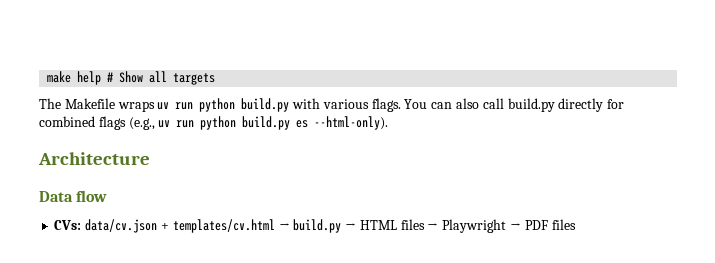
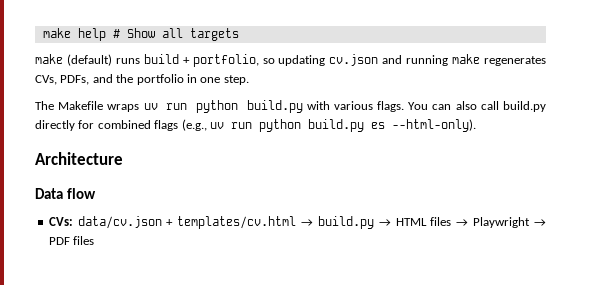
+ make (default) runs build + portfolio, so updating cv.json and running make regenerates CVs, PDFs, and the portfolio in one step.

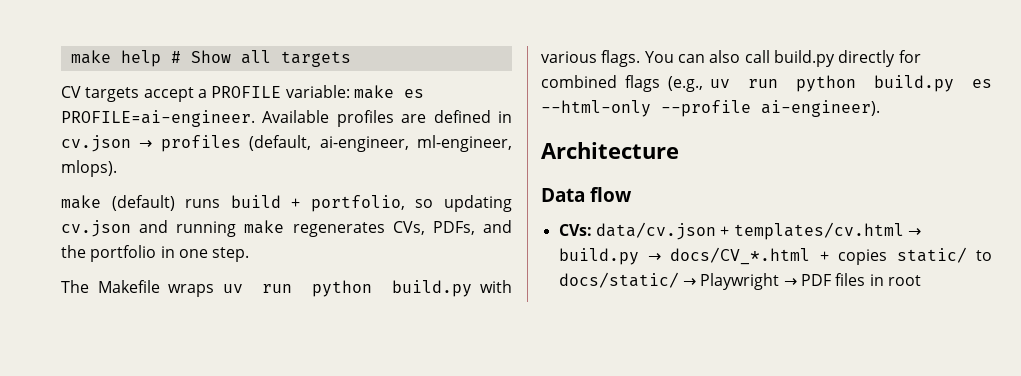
+ CV targets accept a PROFILE variable: make es PROFILE=ai-engineer. Available profiles are defined in cv.json → profiles (default, ai-engineer, ml-engineer, mlops).
- You can also call build.py directly for combined flags (e.g., uv run python build.py es --html-only).
+ You can also call build.py directly for combined flags (e.g., uv run python build.py es --html-only --profile ai-engineer).
- CVs: data/cv.json + templates/cv.html → build.py → HTML files → Playwright → PDF files
+ CVs: data/cv.json + templates/cv.html → build.py → docs/CV_*.html + copies static/ to docs/static/ → Playwright → PDF files in root

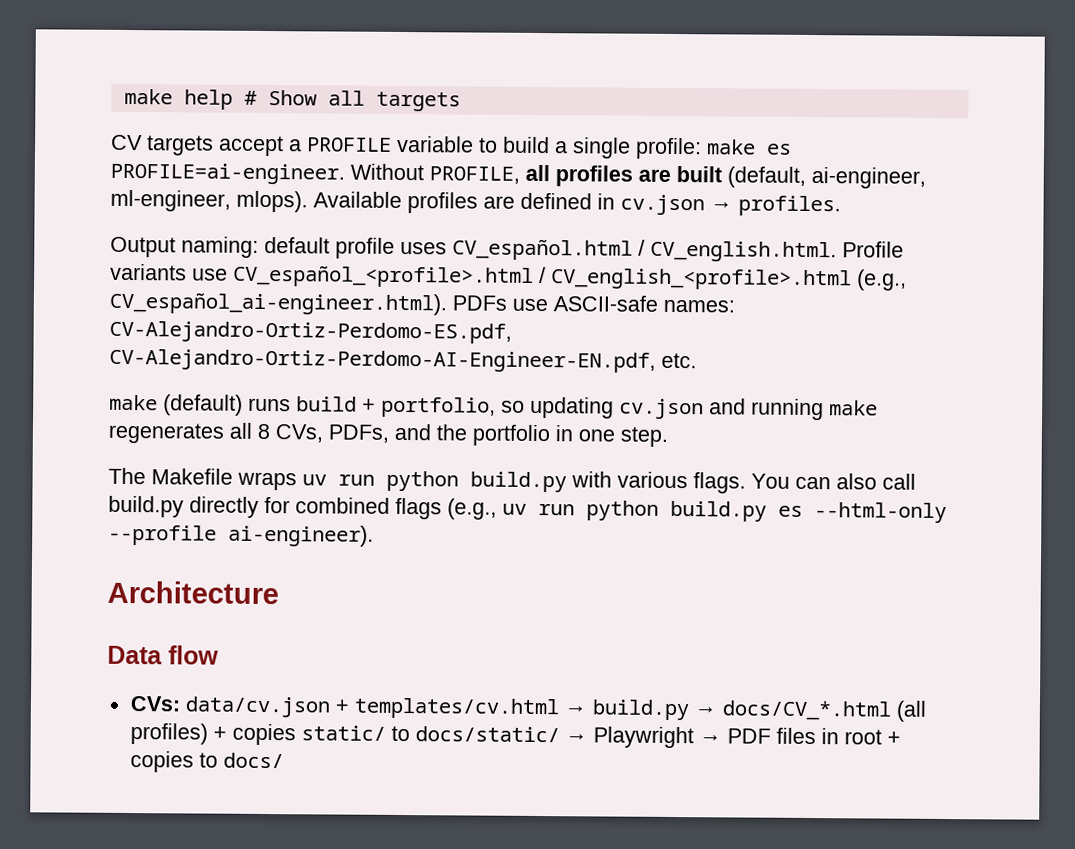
- CV targets accept a PROFILE variable: make es PROFILE=ai-engineer.
+ CV targets accept a PROFILE variable to build a single profile: make es PROFILE=ai-engineer. Without PROFILE, all profiles are built (default, ai-engineer, ml-engineer, mlops).
- Available profiles are defined in cv.json → profiles (default, ai-engineer, ml-engineer, mlops).
+ Available profiles are defined in cv.json → profiles.
+ Output naming: default profile uses CV_español.html / CV_english.html. Profile variants use CV_español_<profile>.html / CV_english_<profile>.html (e.g., CV_español_ai-engineer.html). PDFs use ASCII-safe names: CV-Alejandro-Ortiz-Perdomo-ES.pdf, CV-Alejandro-Ortiz-Perdomo-AI-Engineer-EN.pdf, etc.
- make (default) runs build + portfolio, so updating cv.json and running make regenerates CVs, PDFs, and the portfolio in one step.
+ make (default) runs build + portfolio, so updating cv.json and running make regenerates all 8 CVs, PDFs, and the portfolio in one step.
- CVs: data/cv.json + templates/cv.html → build.py → docs/CV_*.html + copies static/ to docs/static/ → Playwright → PDF files in root
+ CVs: data/cv.json + templates/cv.html → build.py → docs/CV_*.html (all profiles) + copies static/ to docs/static/ → Playwright → PDF files in root + copies to docs/

